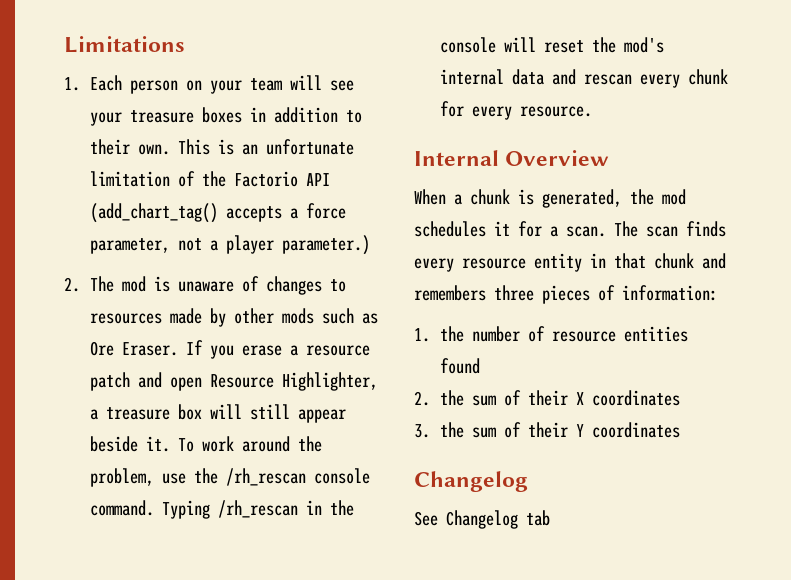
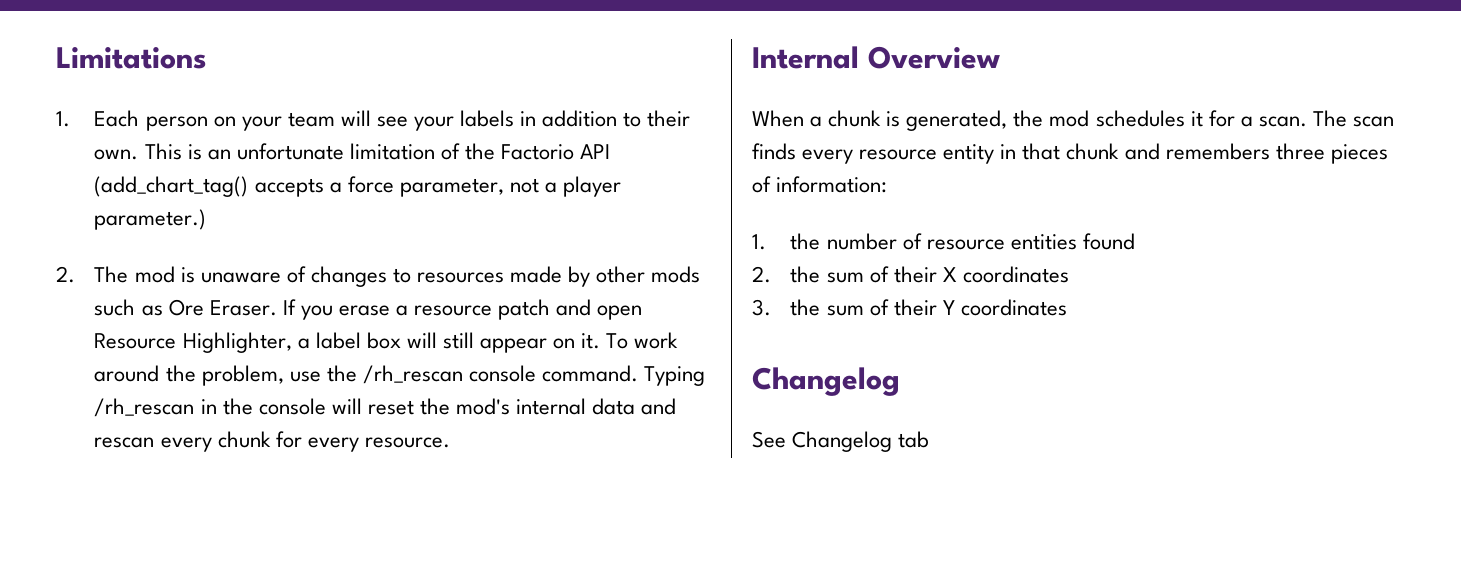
- 1. Each person on your team will see your treasure boxes in addition to their own.
+ 1. Each person on your team will see your labels in addition to their own.
- If you erase a resource patch and open Resource Highlighter, a treasure box will still appear beside it.
+ If you erase a resource patch and open Resource Highlighter, a label box will still appear on it.

